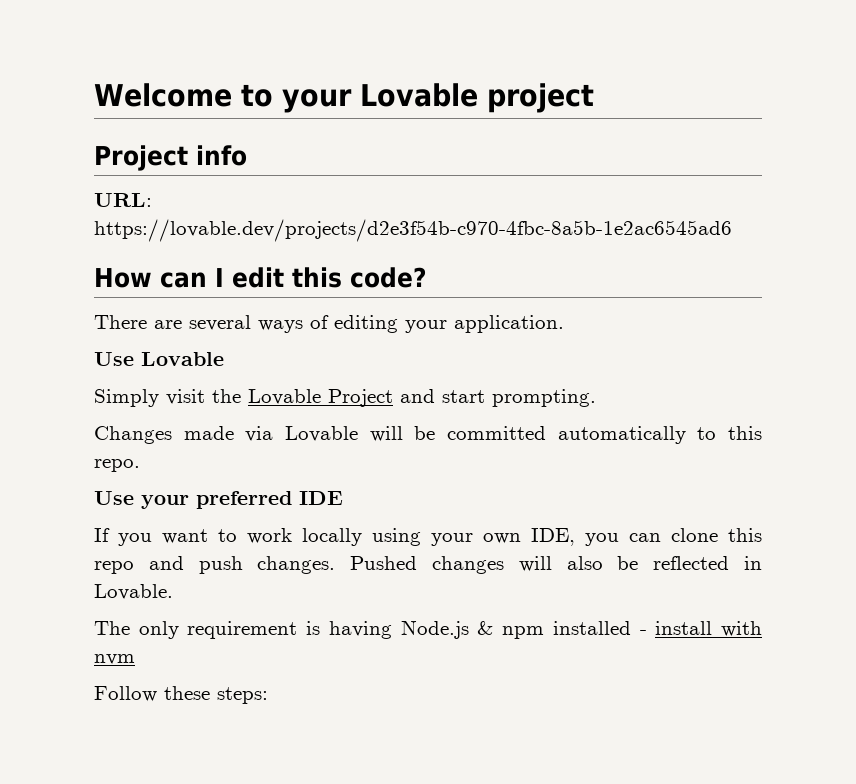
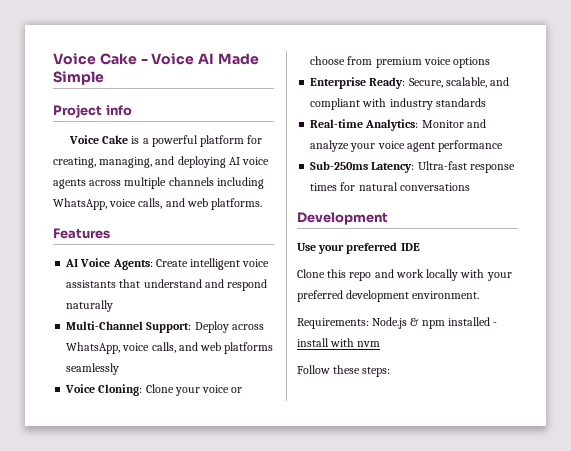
- Welcome to your Lovable project
+ Voice Cake - Voice AI Made Simple
  Project info
- URL: https://lovable.dev/projects/d2e3f54b-c970-4fbc-8a5b-1e2ac6545ad6
- How can I edit this code?
- There are several ways of editing your application.
- Use Lovable
- Simply visit the Lovable Project and start prompting.
- Changes made via Lovable will be committed automatically to this repo.
+ Voice Cake is a powerful platform for creating, managing, and deploying AI voice agents across multiple channels including WhatsApp, voice calls, and web platforms.
+ Features
+ AI Voice Agents: Create intelligent voice assistants that understand and respond naturally
+ Multi-Channel Support: Deploy across WhatsApp, voice calls, and web platforms seamlessly
+ Voice Cloning: Clone your voice or choose from premium voice options
+ Enterprise Ready: Secure, scalable, and compliant with industry standards
+ Real-time Analytics: Monitor and analyze your voice agent performance
+ Sub-250ms Latency: Ultra-fast response times for natural conversations
+ Development
  Use your preferred IDE
- If you want to work locally using your own IDE, you can clone this repo and push changes. Pushed changes will also be reflected in Lovable.
- The only requirement is having Node.js & npm installed - install with nvm
+ Clone this repo and work locally with your preferred development environment.
+ Requirements: Node.js & npm installed - install with nvm

